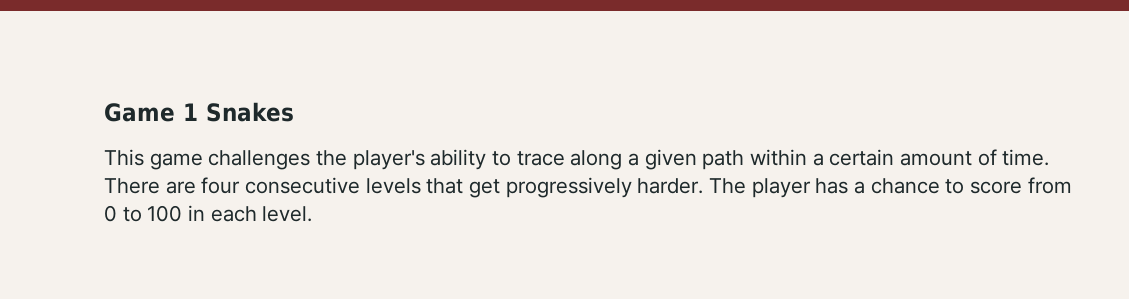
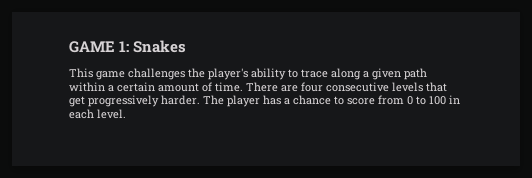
- Game 1 Snakes
+ GAME 1: Snakes

